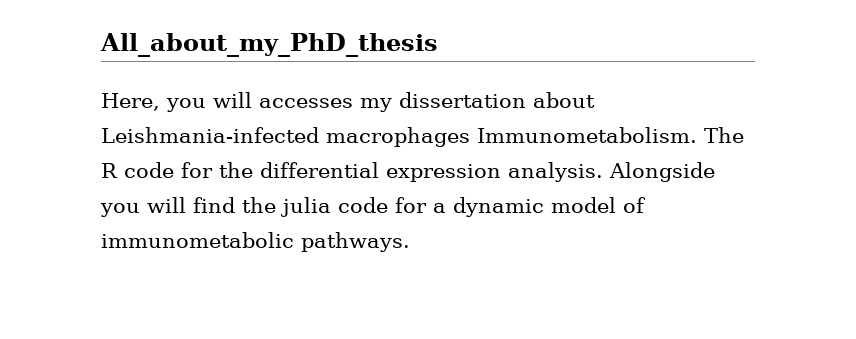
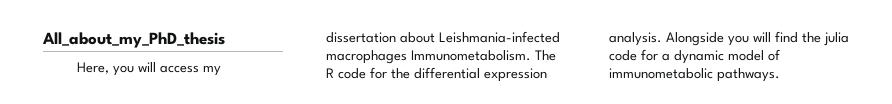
- Here, you will accesses my dissertation about Leishmania-infected macrophages Immunometabolism.
+ Here, you will access my dissertation about Leishmania-infected macrophages Immunometabolism.

